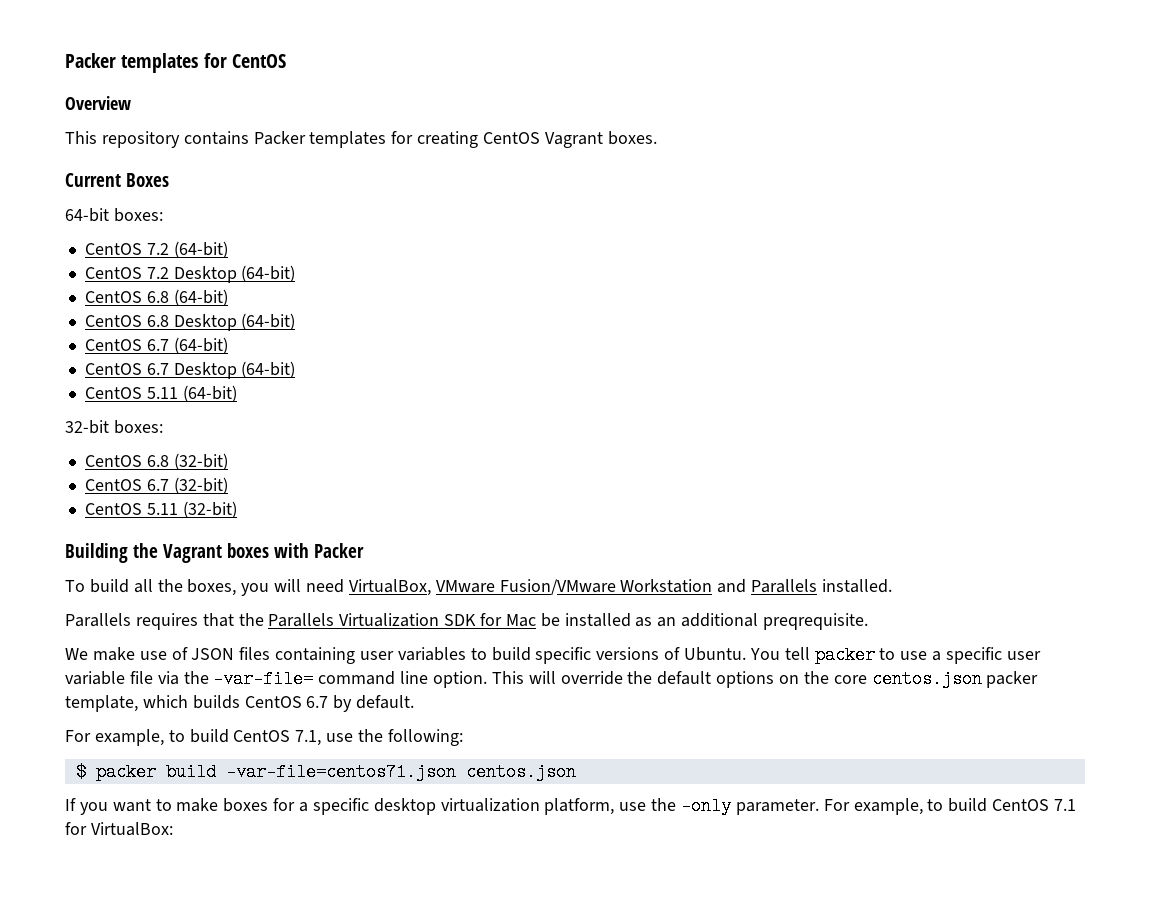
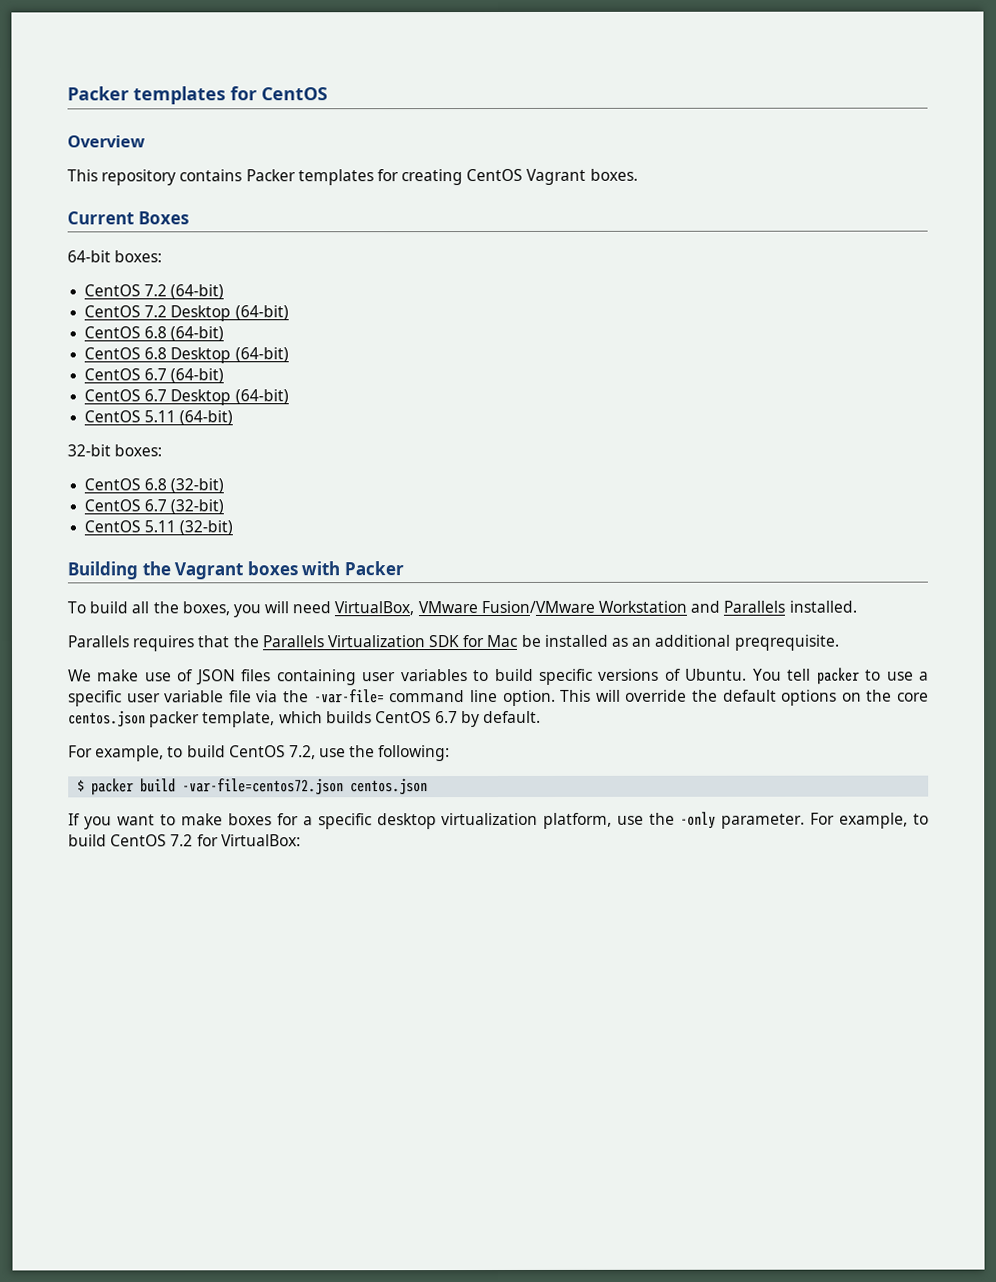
- For example, to build CentOS 7.1, use the following:
+ For example, to build CentOS 7.2, use the following:
- $ packer build -var-file=centos71.json centos.json
+ $ packer build -var-file=centos72.json centos.json
- For example, to build CentOS 7.1 for VirtualBox:
+ For example, to build CentOS 7.2 for VirtualBox:

